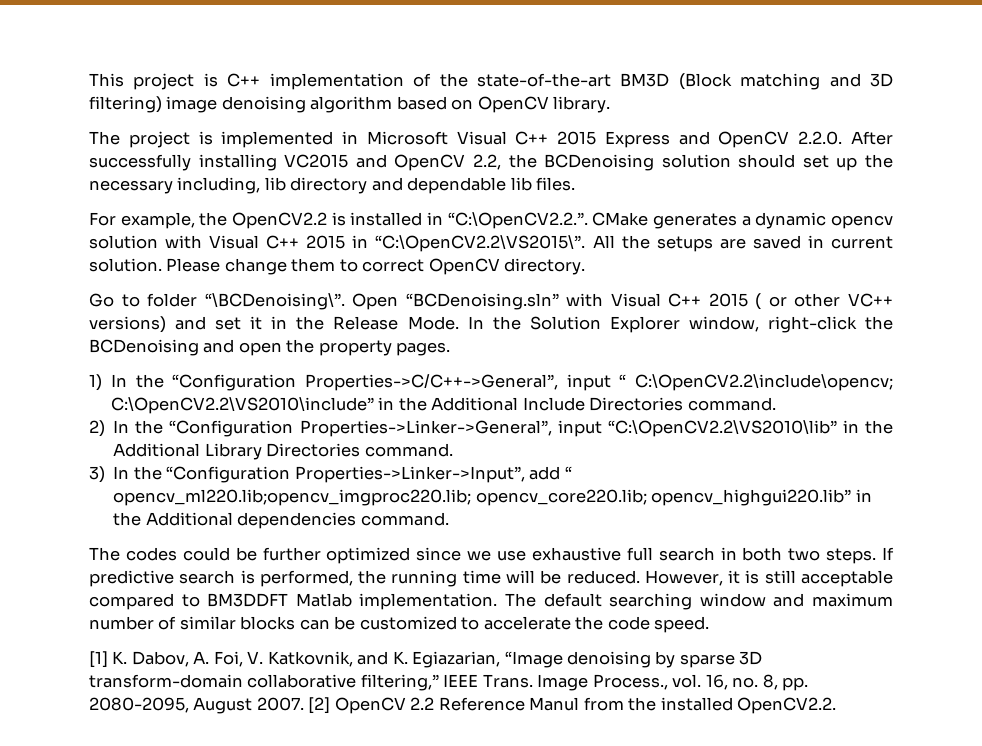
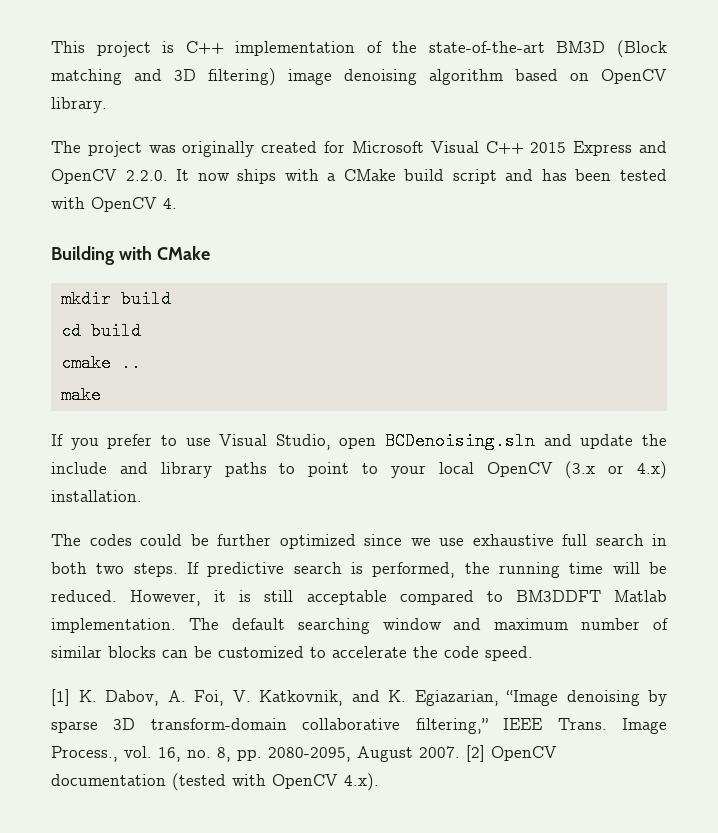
- The project is implemented in Microsoft Visual C++ 2015 Express and OpenCV 2.2.0. After successfully installing VC2015 and OpenCV 2.2, the BCDenoising solution should set up the necessary including, lib directory and dependable lib files.
- For example, the OpenCV2.2 is installed in “C:\OpenCV2.2.”. CMake generates a dynamic opencv solution with Visual C++ 2015 in “C:\OpenCV2.2\VS2015\”. All the setups are saved in current solution. Please change them to correct OpenCV directory.
- Go to folder “\BCDenoising\”. Open “BCDenoising.sln” with Visual C++ 2015 ( or other VC++ versions) and set it in the Release Mode. In the Solution Explorer window, right-click the BCDenoising and open the property pages.
- 1) In the “Configuration Properties->C/C++->General”, input “ C:\OpenCV2.2\include\opencv; C:\OpenCV2.2\VS2010\include” in the Additional Include Directories command.
- 2) In the “Configuration Properties->Linker->General”, input “C:\OpenCV2.2\VS2010\lib” in the Additional Library Directories command.
- 3) In the “Configuration Properties->Linker->Input”, add “ opencv_ml220.lib;opencv_imgproc220.lib; opencv_core220.lib; opencv_highgui220.lib” in the Additional dependencies command.
+ The project was originally created for Microsoft Visual C++ 2015 Express and OpenCV 2.2.0. It now ships with a CMake build script and has been tested with OpenCV 4.
+ Building with CMake
+ mkdir build
+ cd build
+ cmake ..
+ make
+ If you prefer to use Visual Studio, open BCDenoising.sln and update the include and library paths to point to your local OpenCV (3.x or 4.x) installation.
- [2] OpenCV 2.2 Reference Manul from the installed OpenCV2.2.
+ [2] OpenCV documentation (tested with OpenCV 4.x).

